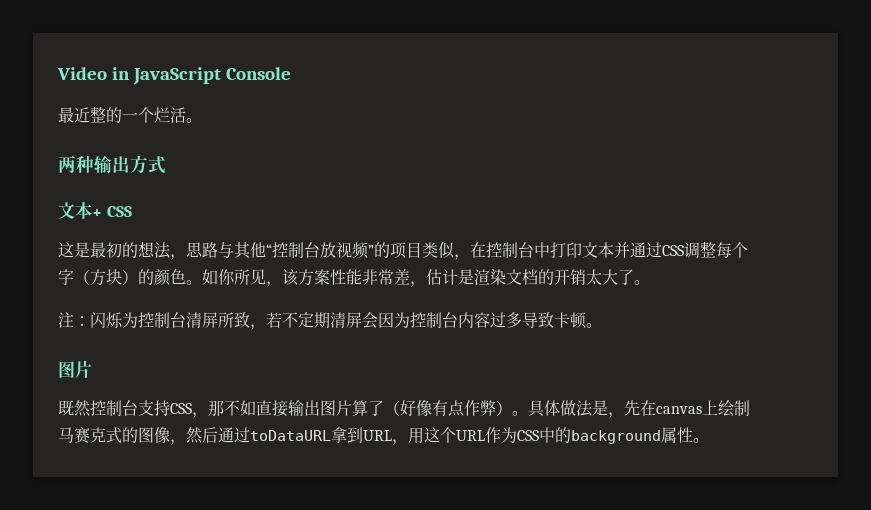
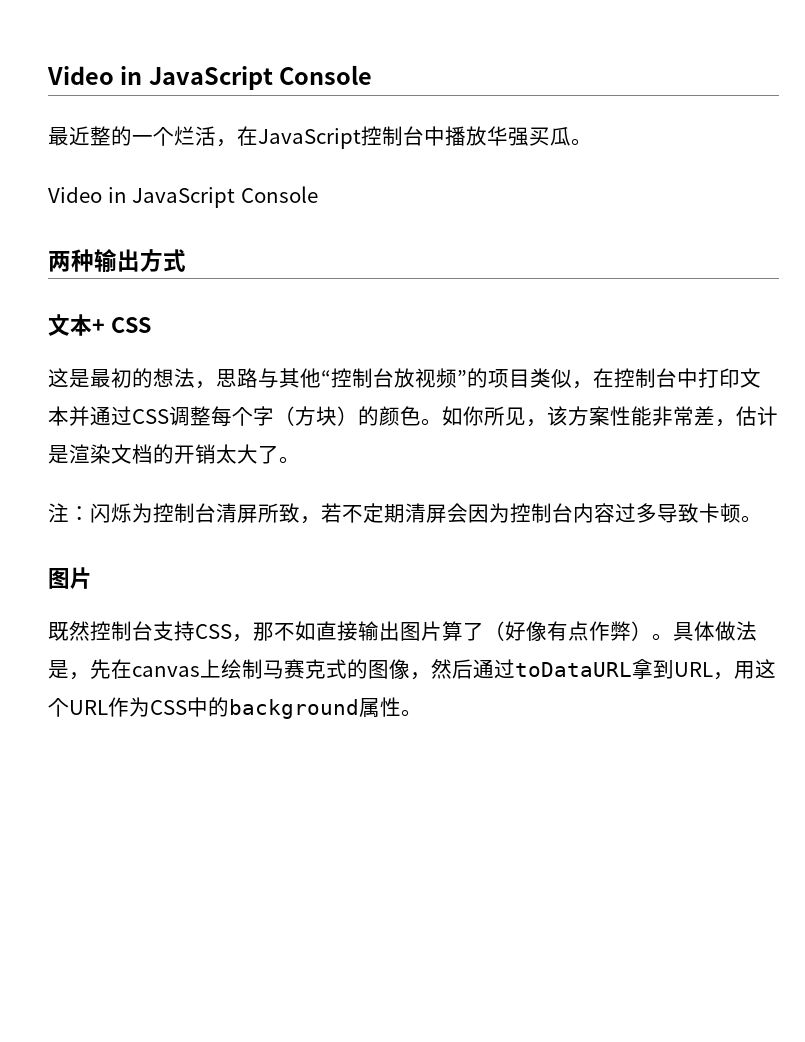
- 最近整的一个烂活。
+ 最近整的一个烂活，在JavaScript控制台中播放华强买瓜。
+ Video in JavaScript Console

